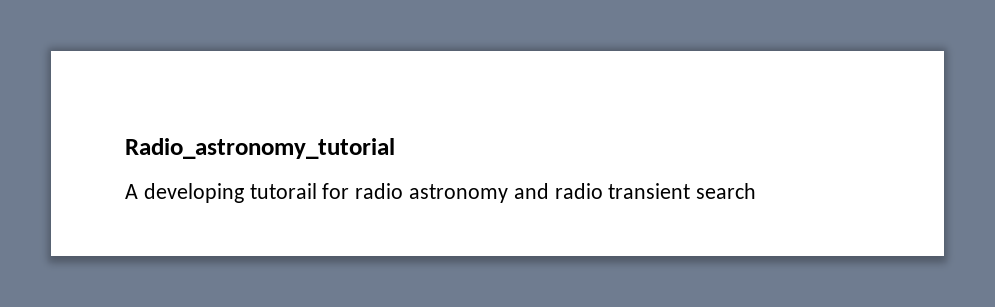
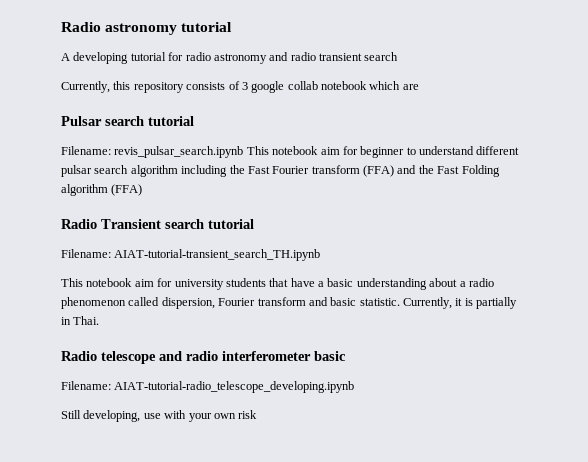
- Radio_astronomy_tutorial
+ Radio astronomy tutorial
- A developing tutorail for radio astronomy and radio transient search
+ A developing tutorial for radio astronomy and radio transient search
+ Currently, this repository consists of 3 google collab notebook which are
+ Pulsar search tutorial
+ Filename: revis_pulsar_search.ipynb This notebook aim for beginner to understand different pulsar search algorithm including the Fast Fourier transform (FFA) and the Fast Folding algorithm (FFA)
+ Radio Transient search tutorial
+ Filename: AIAT-tutorial-transient_search_TH.ipynb
+ This notebook aim for university students that have a basic understanding about a radio phenomenon called dispersion, Fourier transform and basic statistic. Currently, it is partially in Thai.
+ Radio telescope and radio interferometer basic
+ Filename: AIAT-tutorial-radio_telescope_developing.ipynb
+ Still developing, use with your own risk

